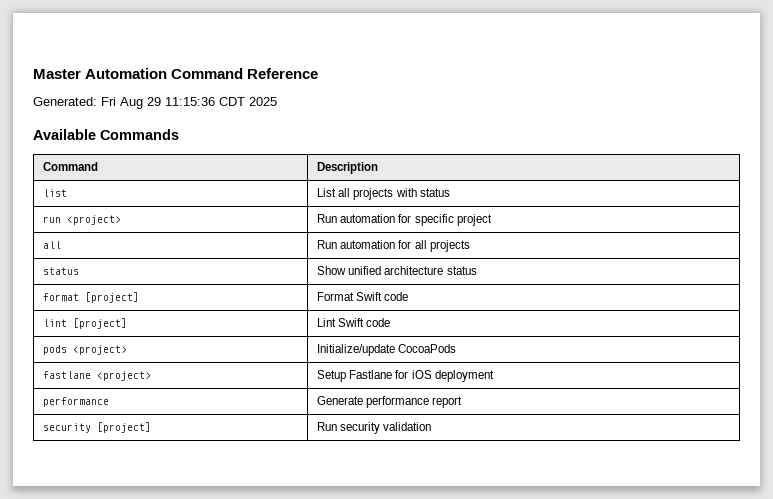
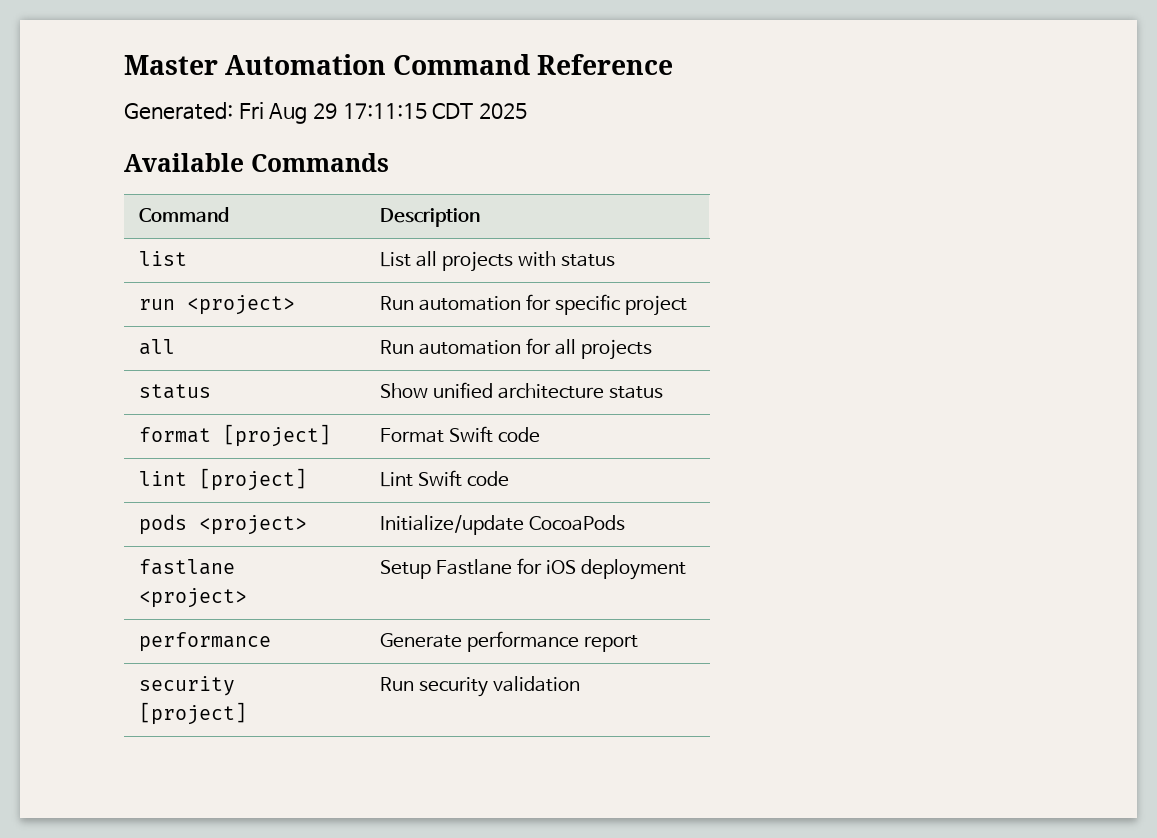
- Generated: Fri Aug 29 11:15:36 CDT 2025
+ Generated: Fri Aug 29 17:11:15 CDT 2025

